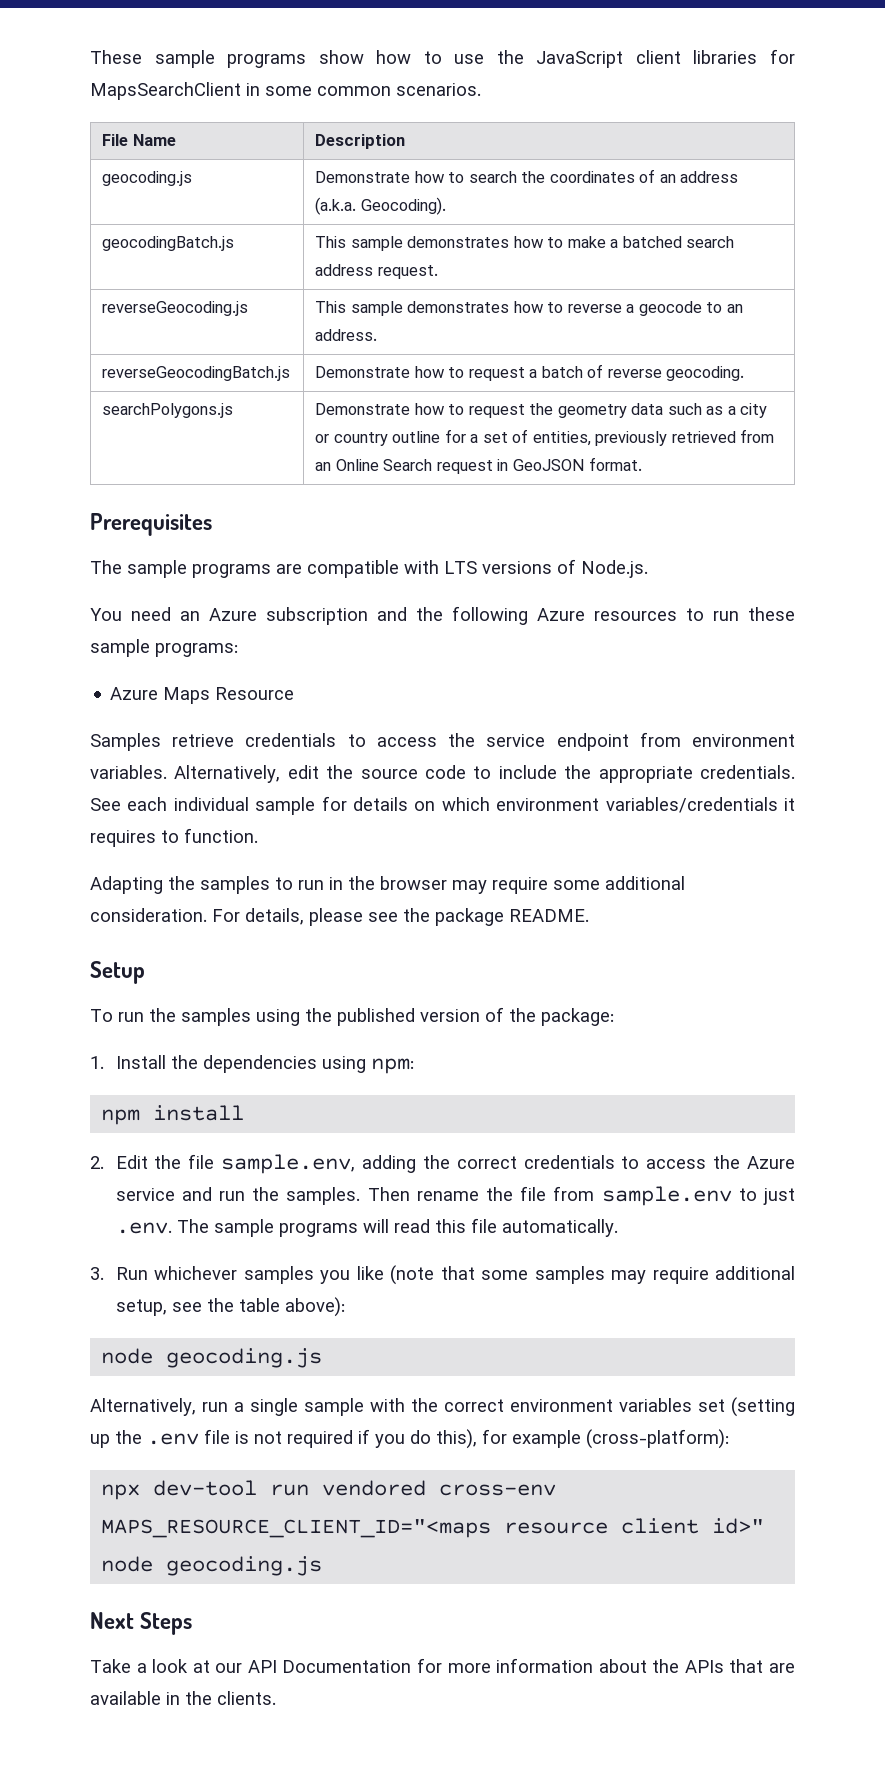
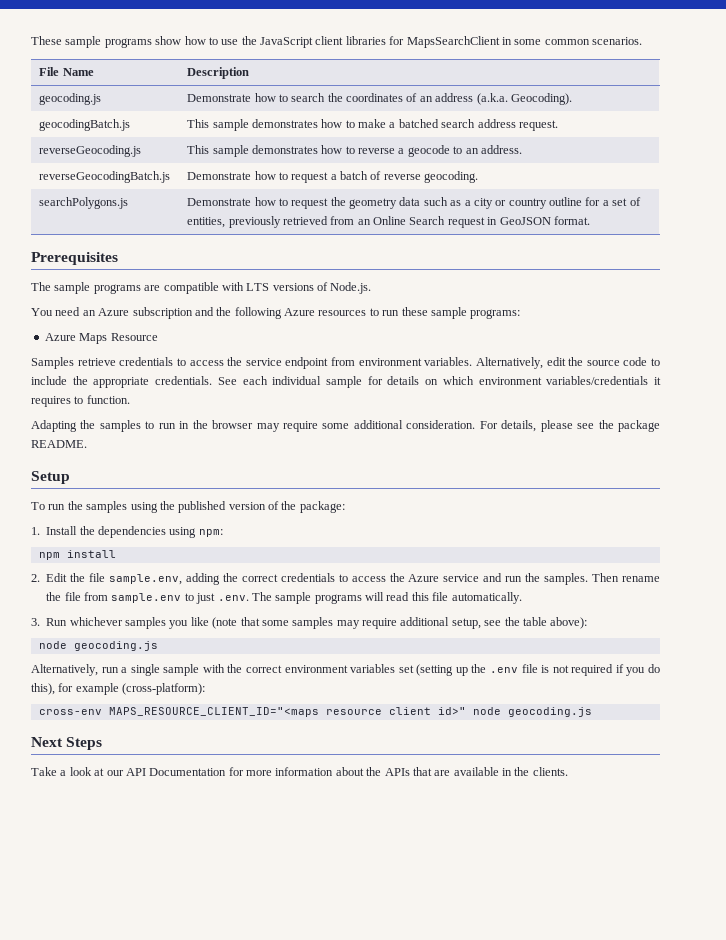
- npx dev-tool run vendored cross-env MAPS_RESOURCE_CLIENT_ID="<maps resource client id>" node geocoding.js
+ cross-env MAPS_RESOURCE_CLIENT_ID="<maps resource client id>" node geocoding.js

